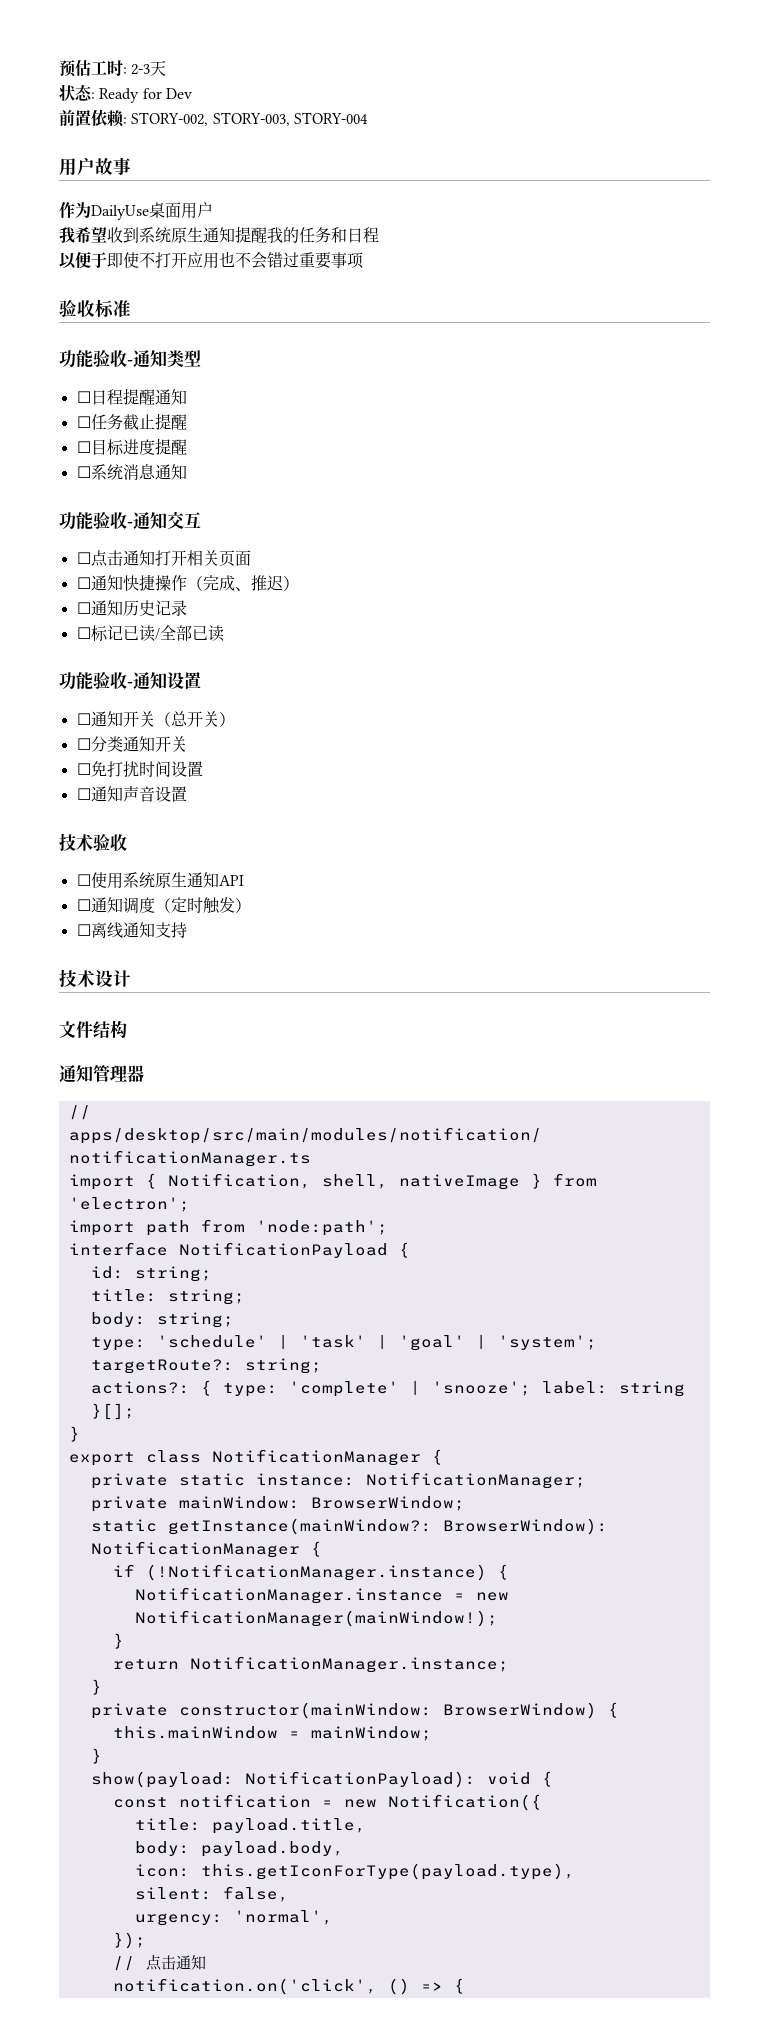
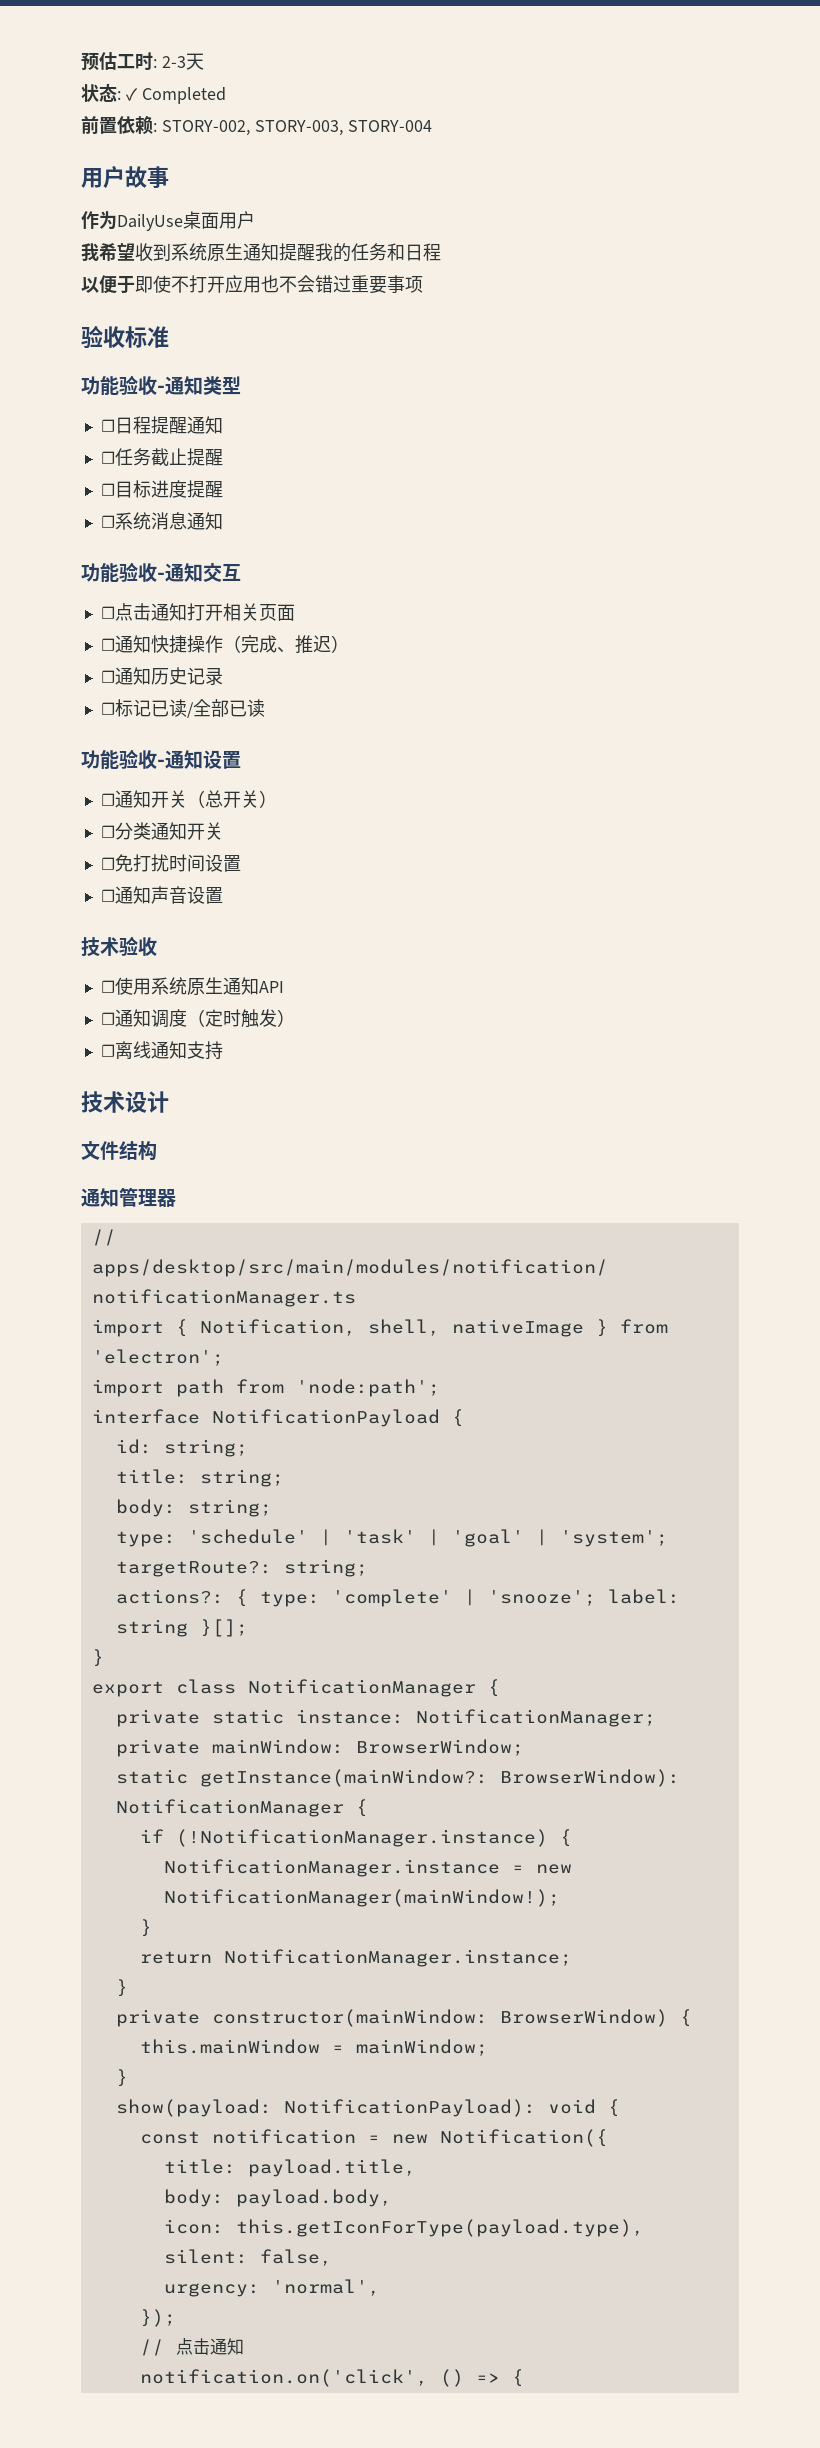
- 状态: Ready for Dev
+ 状态: ✓ Completed

